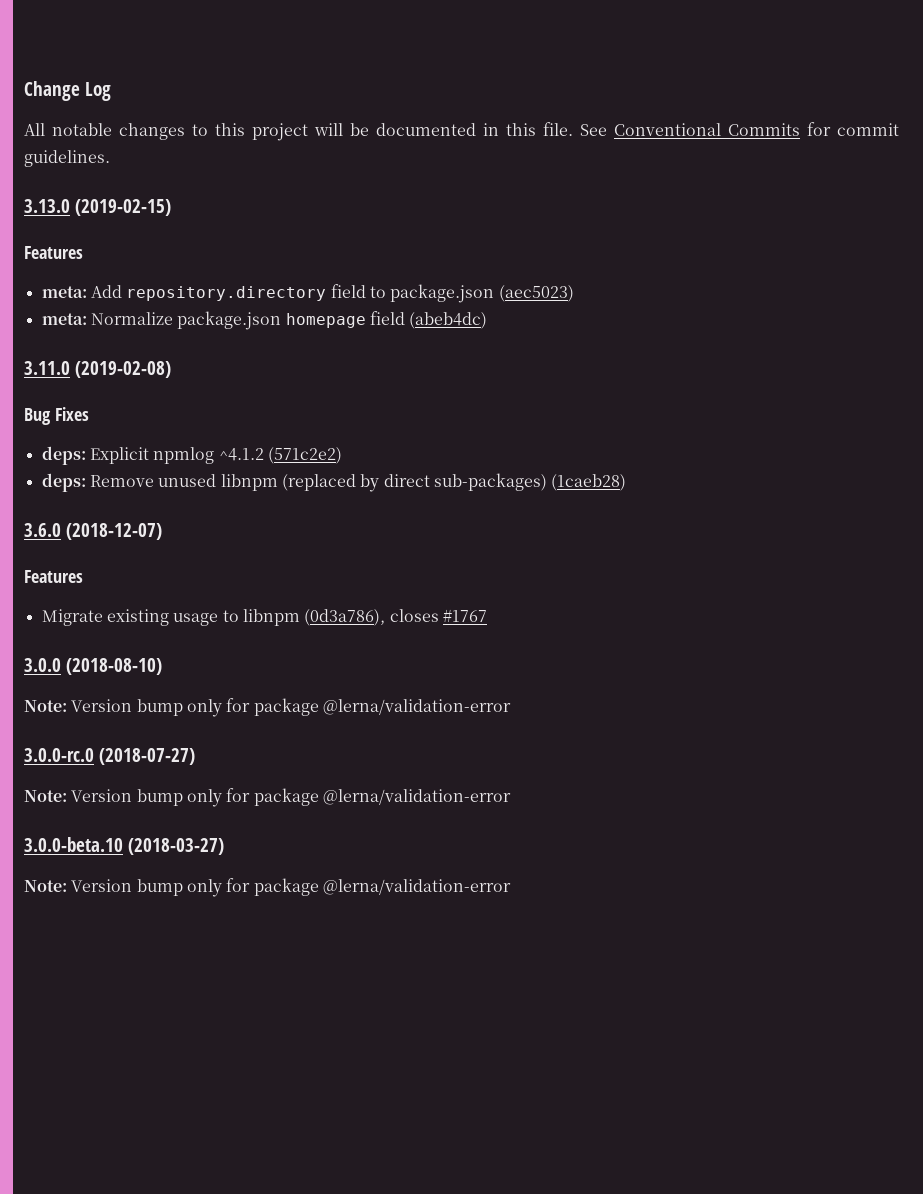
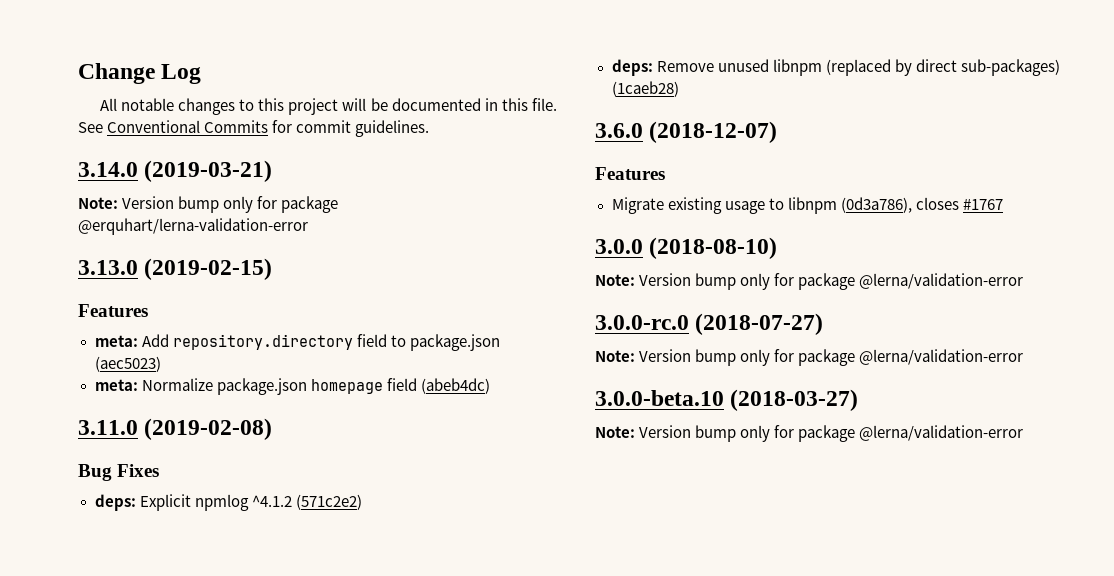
+ 3.14.0 (2019-03-21)
+ Note: Version bump only for package @erquhart/lerna-validation-error

